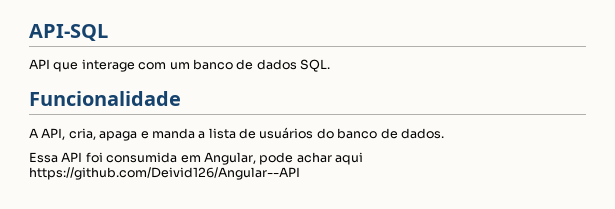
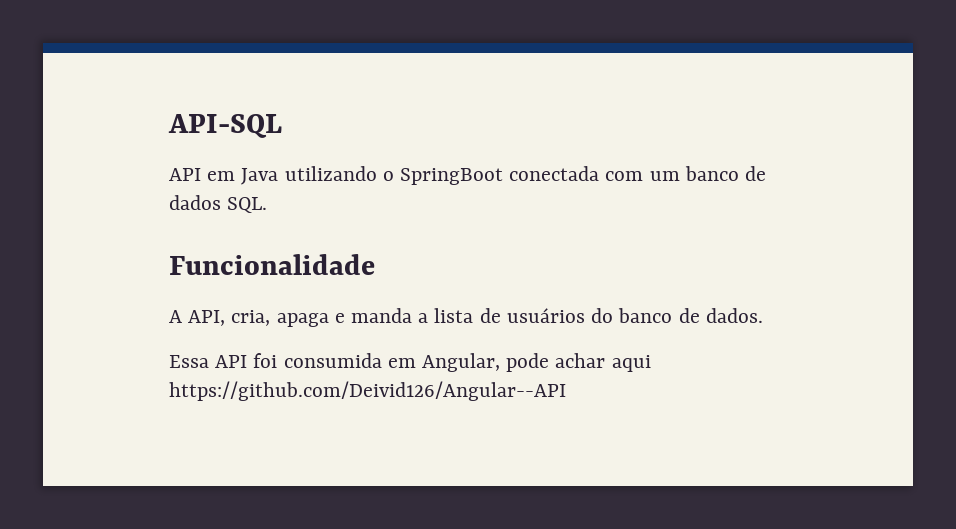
- API que interage com um banco de dados SQL.
+ API em Java utilizando o SpringBoot conectada com um banco de dados SQL.

